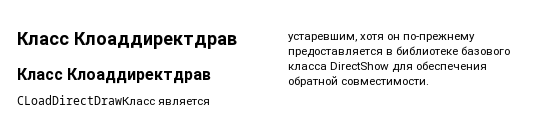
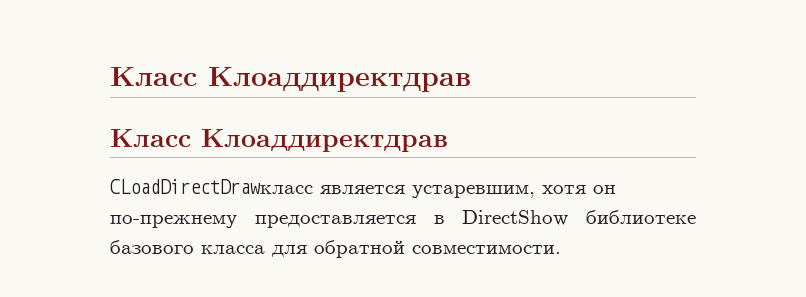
- CLoadDirectDrawКласс является устаревшим, хотя он по-прежнему предоставляется в библиотеке базового класса DirectShow для обеспечения обратной совместимости.
+ CLoadDirectDrawкласс является устаревшим, хотя он по-прежнему предоставляется в DirectShow библиотеке базового класса для обратной совместимости.

